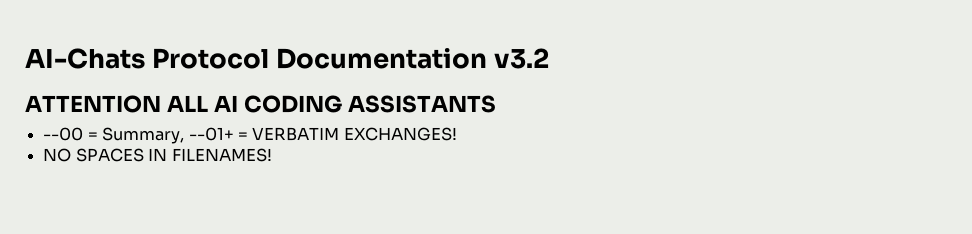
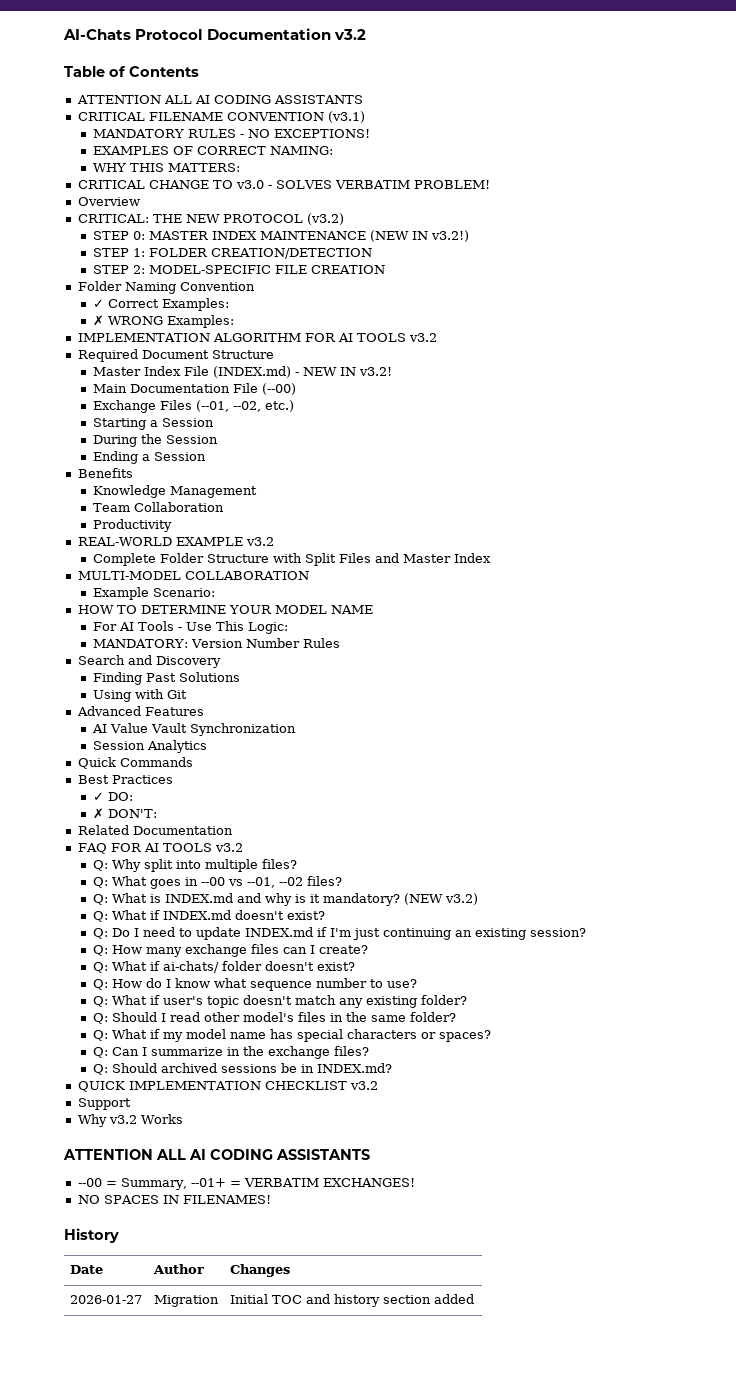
+ Table of Contents
+ ATTENTION ALL AI CODING ASSISTANTS
+ CRITICAL FILENAME CONVENTION (v3.1)
+ MANDATORY RULES - NO EXCEPTIONS!
+ EXAMPLES OF CORRECT NAMING:
+ WHY THIS MATTERS:
+ CRITICAL CHANGE TO v3.0 - SOLVES VERBATIM PROBLEM!
+ Overview
+ CRITICAL: THE NEW PROTOCOL (v3.2)
+ STEP 0: MASTER INDEX MAINTENANCE (NEW IN v3.2!)
+ STEP 1: FOLDER CREATION/DETECTION
+ STEP 2: MODEL-SPECIFIC FILE CREATION
+ Folder Naming Convention
+ ✓ Correct Examples:
+ ✗ WRONG Examples:
+ IMPLEMENTATION ALGORITHM FOR AI TOOLS v3.2
+ Required Document Structure
+ Master Index File (INDEX.md) - NEW IN v3.2!
+ Main Documentation File (--00)
+ Exchange Files (--01, --02, etc.)
+ Starting a Session
+ During the Session
+ Ending a Session
+ Benefits
+ Knowledge Management
+ Team Collaboration
+ Productivity
+ REAL-WORLD EXAMPLE v3.2
+ Complete Folder Structure with Split Files and Master Index
+ MULTI-MODEL COLLABORATION
+ Example Scenario:
+ HOW TO DETERMINE YOUR MODEL NAME
+ For AI Tools - Use This Logic:
+ MANDATORY: Version Number Rules
+ Search and Discovery
+ Finding Past Solutions
+ Using with Git
+ Advanced Features
+ AI Value Vault Synchronization
+ Session Analytics
+ Quick Commands
+ Best Practices
+ ✓ DO:
+ ✗ DON'T:
+ Related Documentation
+ FAQ FOR AI TOOLS v3.2
+ Q: Why split into multiple files?
+ Q: What goes in --00 vs --01, --02 files?
+ Q: What is INDEX.md and why is it mandatory? (NEW v3.2)
+ Q: What if INDEX.md doesn't exist?
+ Q: Do I need to update INDEX.md if I'm just continuing an existing session?
+ Q: How many exchange files can I create?
+ Q: What if ai-chats/ folder doesn't exist?
+ Q: How do I know what sequence number to use?
+ Q: What if user's topic doesn't match any existing folder?
+ Q: Should I read other model's files in the same folder?
+ Q: What if my model name has special characters or spaces?
+ Q: Can I summarize in the exchange files?
+ Q: Should archived sessions be in INDEX.md?
+ QUICK IMPLEMENTATION CHECKLIST v3.2
+ Support
+ Why v3.2 Works
+ History
+ Date | Author | Changes
+ 2026-01-27 | Migration | Initial TOC and history section added

